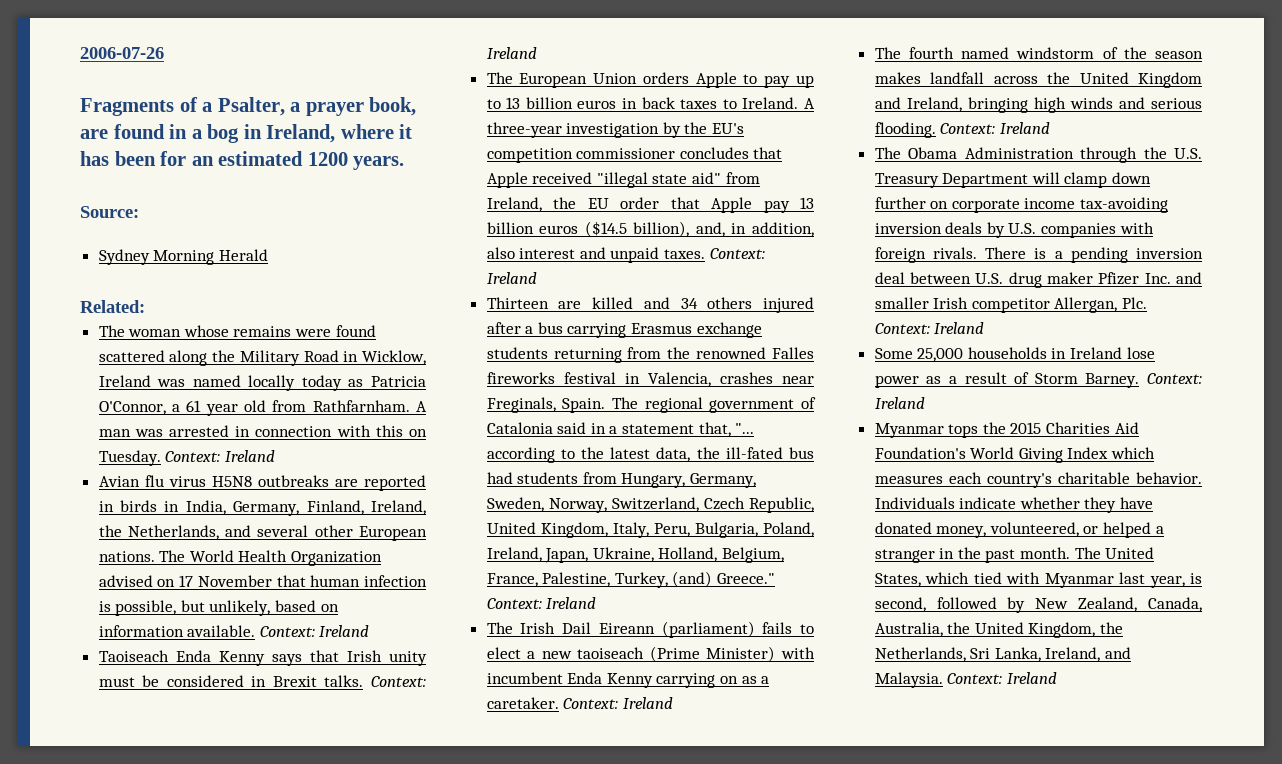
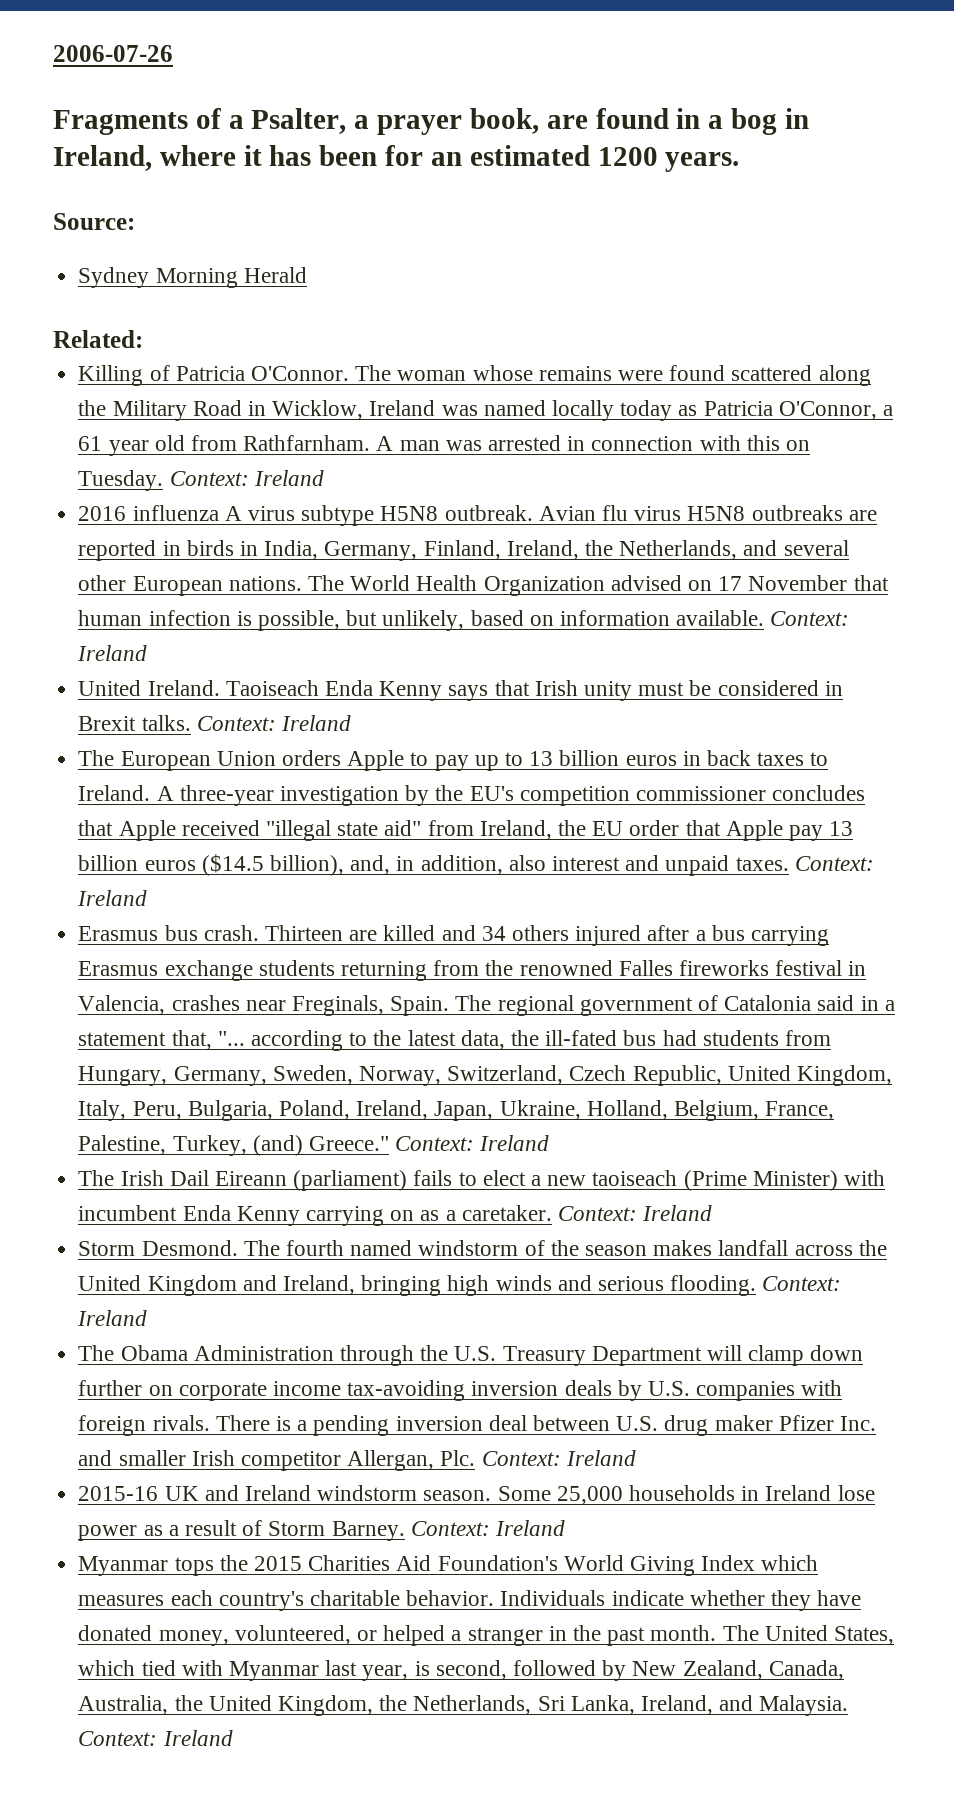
+ Killing of Patricia O'Connor.
+ 2016 influenza A virus subtype H5N8 outbreak.
+ United Ireland.
+ Erasmus bus crash.
+ Storm Desmond.
+ 2015-16 UK and Ireland windstorm season.

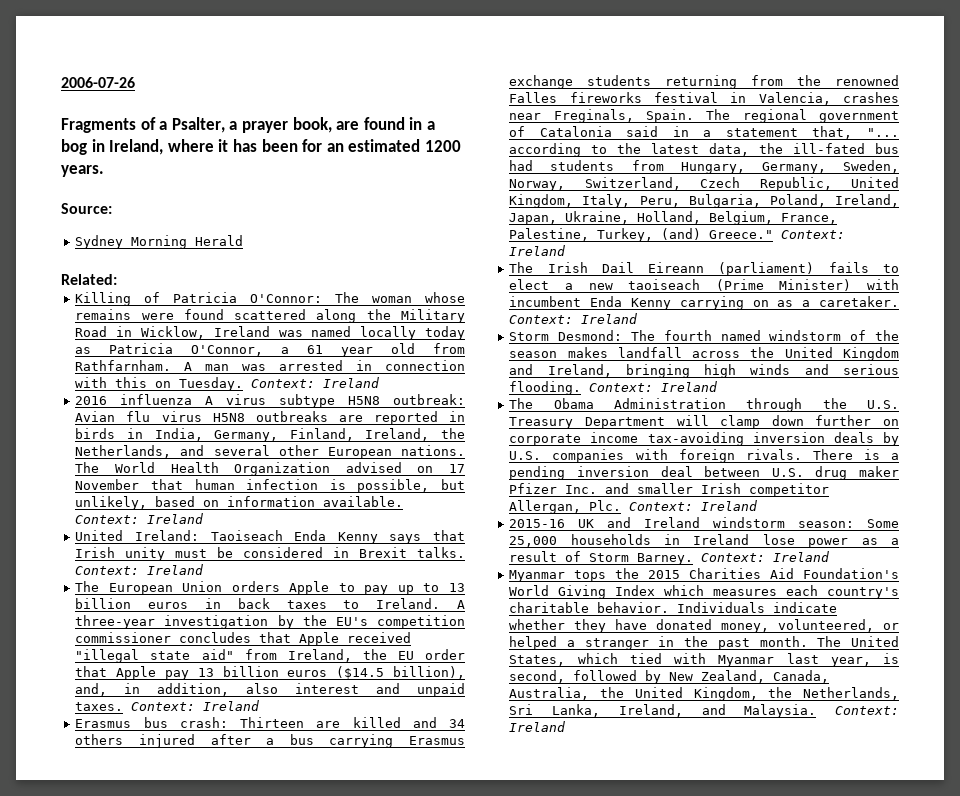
- Killing of Patricia O'Connor. The woman whose remains were found scattered along the Military Road in Wicklow, Ireland was named locally today as Patricia O'Connor, a 61 year old from Rathfarnham.
+ Killing of Patricia O'Connor: The woman whose remains were found scattered along the Military Road in Wicklow, Ireland was named locally today as Patricia O'Connor, a 61 year old from Rathfarnham.
- 2016 influenza A virus subtype H5N8 outbreak. Avian flu virus H5N8 outbreaks are reported in birds in India, Germany, Finland, Ireland, the Netherlands, and several other European nations.
+ 2016 influenza A virus subtype H5N8 outbreak: Avian flu virus H5N8 outbreaks are reported in birds in India, Germany, Finland, Ireland, the Netherlands, and several other European nations.
- United Ireland. Taoiseach Enda Kenny says that Irish unity must be considered in Brexit talks.
+ United Ireland: Taoiseach Enda Kenny says that Irish unity must be considered in Brexit talks.
- Erasmus bus crash. Thirteen are killed and 34 others injured after a bus carrying Erasmus exchange students returning from the renowned Falles fireworks festival in Valencia, crashes near Freginals, Spain.
+ Erasmus bus crash: Thirteen are killed and 34 others injured after a bus carrying Erasmus exchange students returning from the renowned Falles fireworks festival in Valencia, crashes near Freginals, Spain.
- Storm Desmond. The fourth named windstorm of the season makes landfall across the United Kingdom and Ireland, bringing high winds and serious flooding.
+ Storm Desmond: The fourth named windstorm of the season makes landfall across the United Kingdom and Ireland, bringing high winds and serious flooding.
- 2015-16 UK and Ireland windstorm season. Some 25,000 households in Ireland lose power as a result of Storm Barney.
+ 2015-16 UK and Ireland windstorm season: Some 25,000 households in Ireland lose power as a result of Storm Barney.

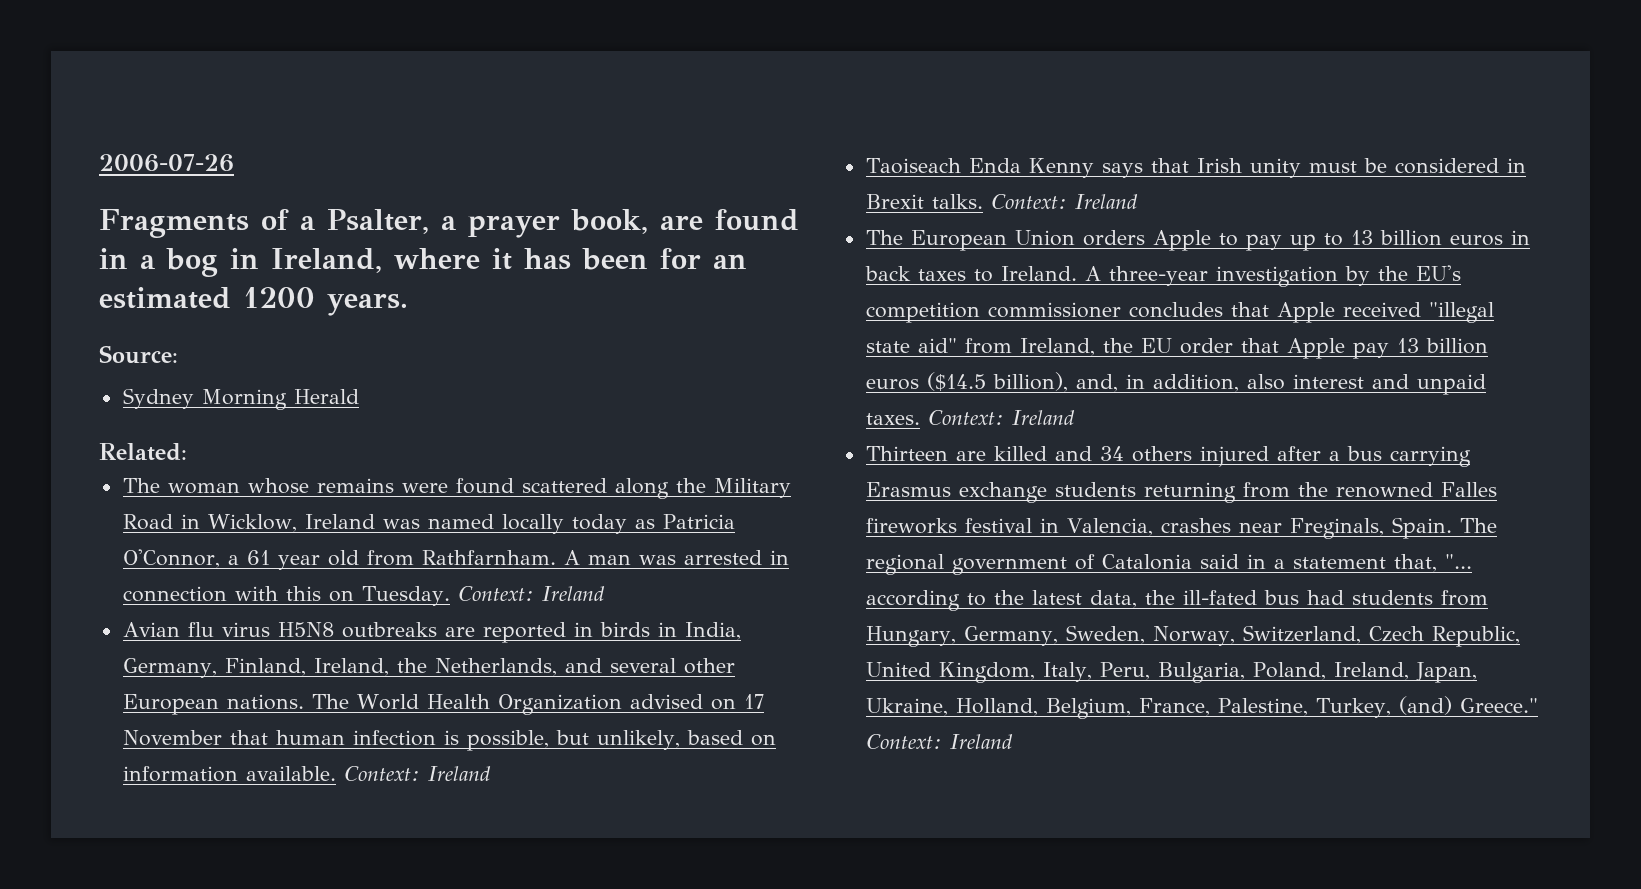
- Killing of Patricia O'Connor: The woman whose remains were found scattered along the Military Road in Wicklow, Ireland was named locally today as Patricia O'Connor, a 61 year old from Rathfarnham.
+ The woman whose remains were found scattered along the Military Road in Wicklow, Ireland was named locally today as Patricia O'Connor, a 61 year old from Rathfarnham.
- 2016 influenza A virus subtype H5N8 outbreak: Avian flu virus H5N8 outbreaks are reported in birds in India, Germany, Finland, Ireland, the Netherlands, and several other European nations.
+ Avian flu virus H5N8 outbreaks are reported in birds in India, Germany, Finland, Ireland, the Netherlands, and several other European nations.
- United Ireland: Taoiseach Enda Kenny says that Irish unity must be considered in Brexit talks.
+ Taoiseach Enda Kenny says that Irish unity must be considered in Brexit talks.
- Erasmus bus crash: Thirteen are killed and 34 others injured after a bus carrying Erasmus exchange students returning from the renowned Falles fireworks festival in Valencia, crashes near Freginals, Spain.
+ Thirteen are killed and 34 others injured after a bus carrying Erasmus exchange students returning from the renowned Falles fireworks festival in Valencia, crashes near Freginals, Spain.
- The Irish Dail Eireann (parliament) fails to elect a new taoiseach (Prime Minister) with incumbent Enda Kenny carrying on as a caretaker. Context: Ireland
- Storm Desmond: The fourth named windstorm of the season makes landfall across the United Kingdom and Ireland, bringing high winds and serious flooding. Context: Ireland
- The Obama Administration through the U.S. Treasury Department will clamp down further on corporate income tax-avoiding inversion deals by U.S. companies with foreign rivals. There is a pending inversion deal between U.S. drug maker Pfizer Inc. and smaller Irish competitor Allergan, Plc. Context: Ireland
- 2015-16 UK and Ireland windstorm season: Some 25,000 households in Ireland lose power as a result of Storm Barney. Context: Ireland
- Myanmar tops the 2015 Charities Aid Foundation's World Giving Index which measures each country's charitable behavior. Individuals indicate whether they have donated money, volunteered, or helped a stranger in the past month. The United States, which tied with Myanmar last year, is second, followed by New Zealand, Canada, Australia, the United Kingdom, the Netherlands, Sri Lanka, Ireland, and Malaysia. Context: Ireland

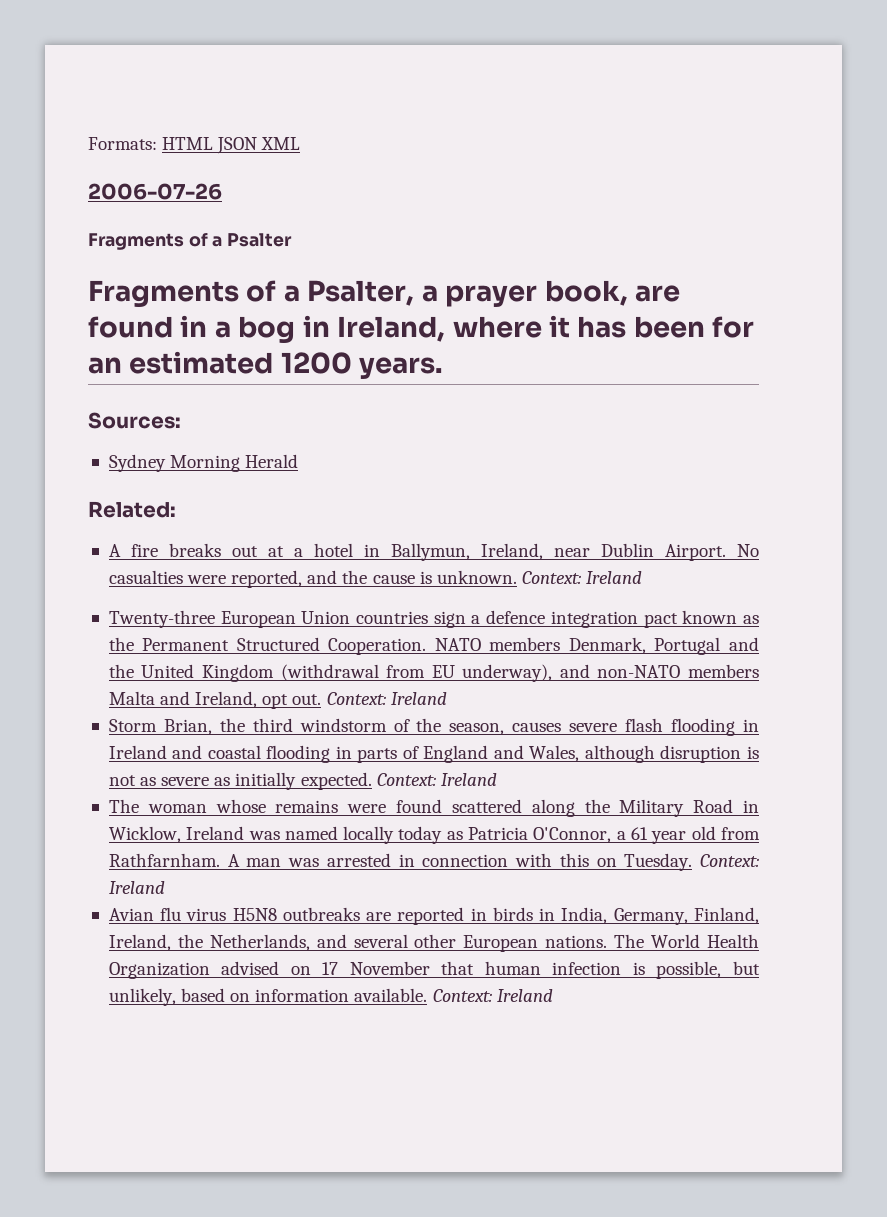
+ Formats: HTML JSON XML
  2006-07-26
+ Fragments of a Psalter
- Source:
+ Sources:
+ A fire breaks out at a hotel in Ballymun, Ireland, near Dublin Airport. No casualties were reported, and the cause is unknown. Context: Ireland
+ Twenty-three European Union countries sign a defence integration pact known as the Permanent Structured Cooperation. NATO members Denmark, Portugal and the United Kingdom (withdrawal from EU underway), and non-NATO members Malta and Ireland, opt out. Context: Ireland
+ Storm Brian, the third windstorm of the season, causes severe flash flooding in Ireland and coastal flooding in parts of England and Wales, although disruption is not as severe as initially expected. Context: Ireland
- Taoiseach Enda Kenny says that Irish unity must be considered in Brexit talks. Context: Ireland
- The European Union orders Apple to pay up to 13 billion euros in back taxes to Ireland. A three-year investigation by the EU's competition commissioner concludes that Apple received "illegal state aid" from Ireland, the EU order that Apple pay 13 billion euros ($14.5 billion), and, in addition, also interest and unpaid taxes. Context: Ireland
- Thirteen are killed and 34 others injured after a bus carrying Erasmus exchange students returning from the renowned Falles fireworks festival in Valencia, crashes near Freginals, Spain. The regional government of Catalonia said in a statement that, "... according to the latest data, the ill-fated bus had students from Hungary, Germany, Sweden, Norway, Switzerland, Czech Republic, United Kingdom, Italy, Peru, Bulgaria, Poland, Ireland, Japan, Ukraine, Holland, Belgium, France, Palestine, Turkey, (and) Greece." Context: Ireland

